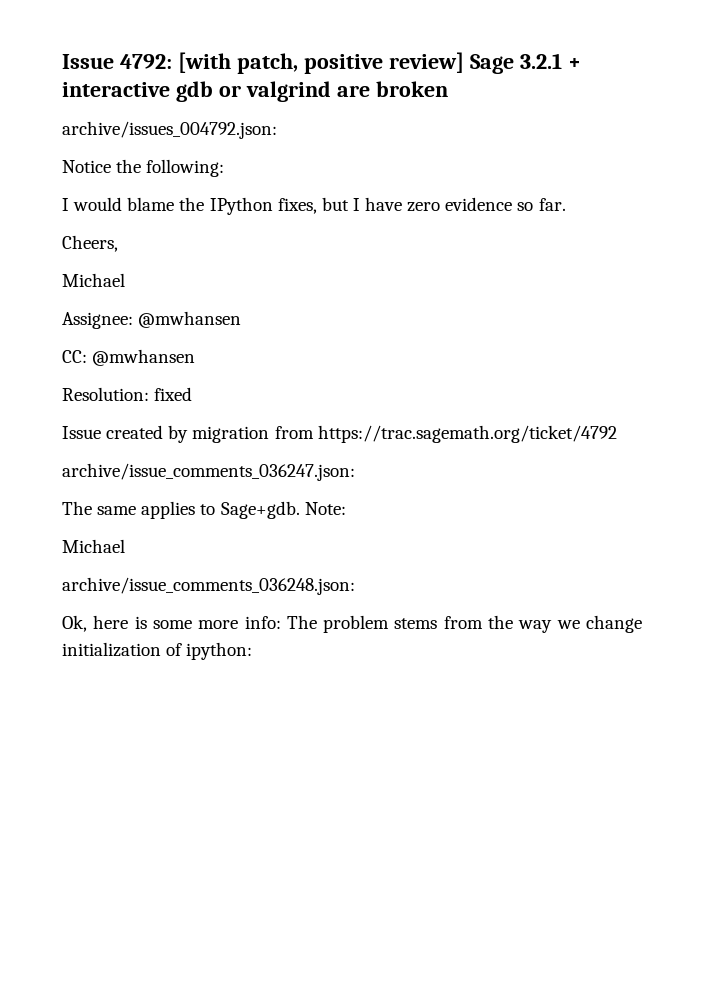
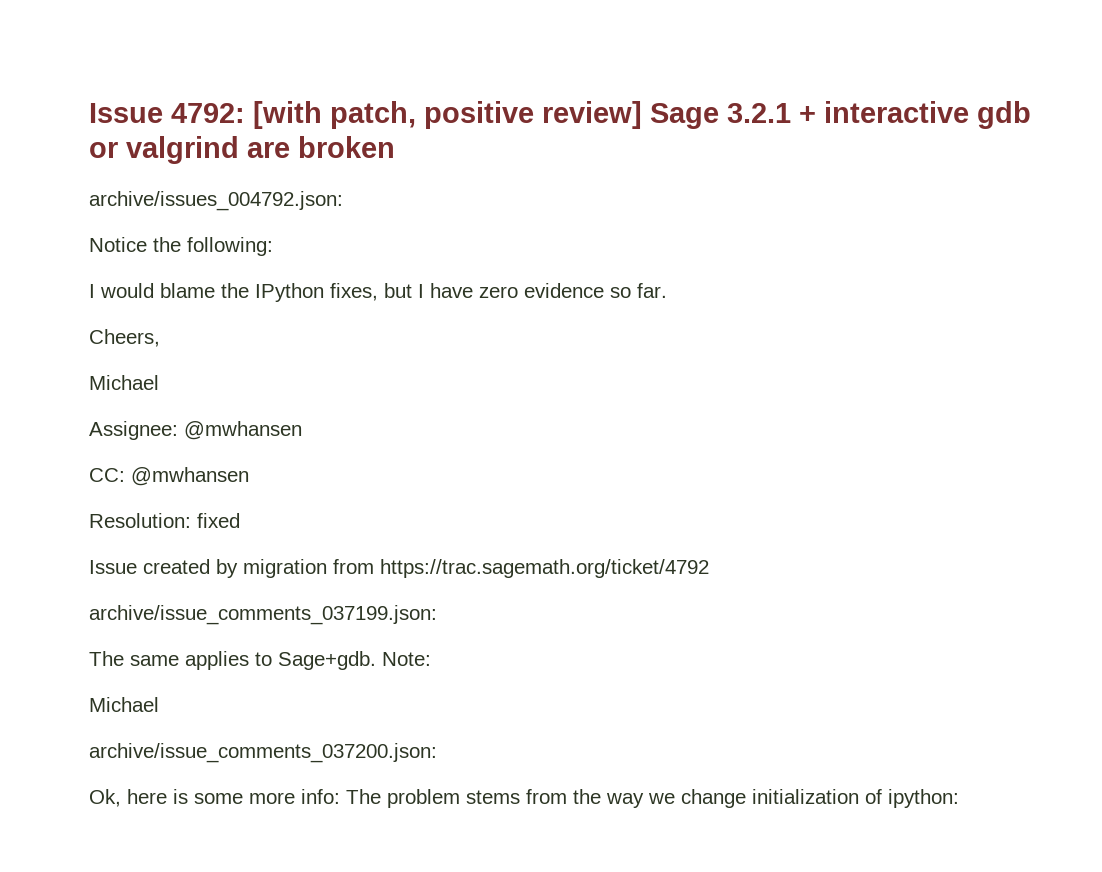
- archive/issue_comments_036247.json:
+ archive/issue_comments_037199.json:
- archive/issue_comments_036248.json:
+ archive/issue_comments_037200.json:

